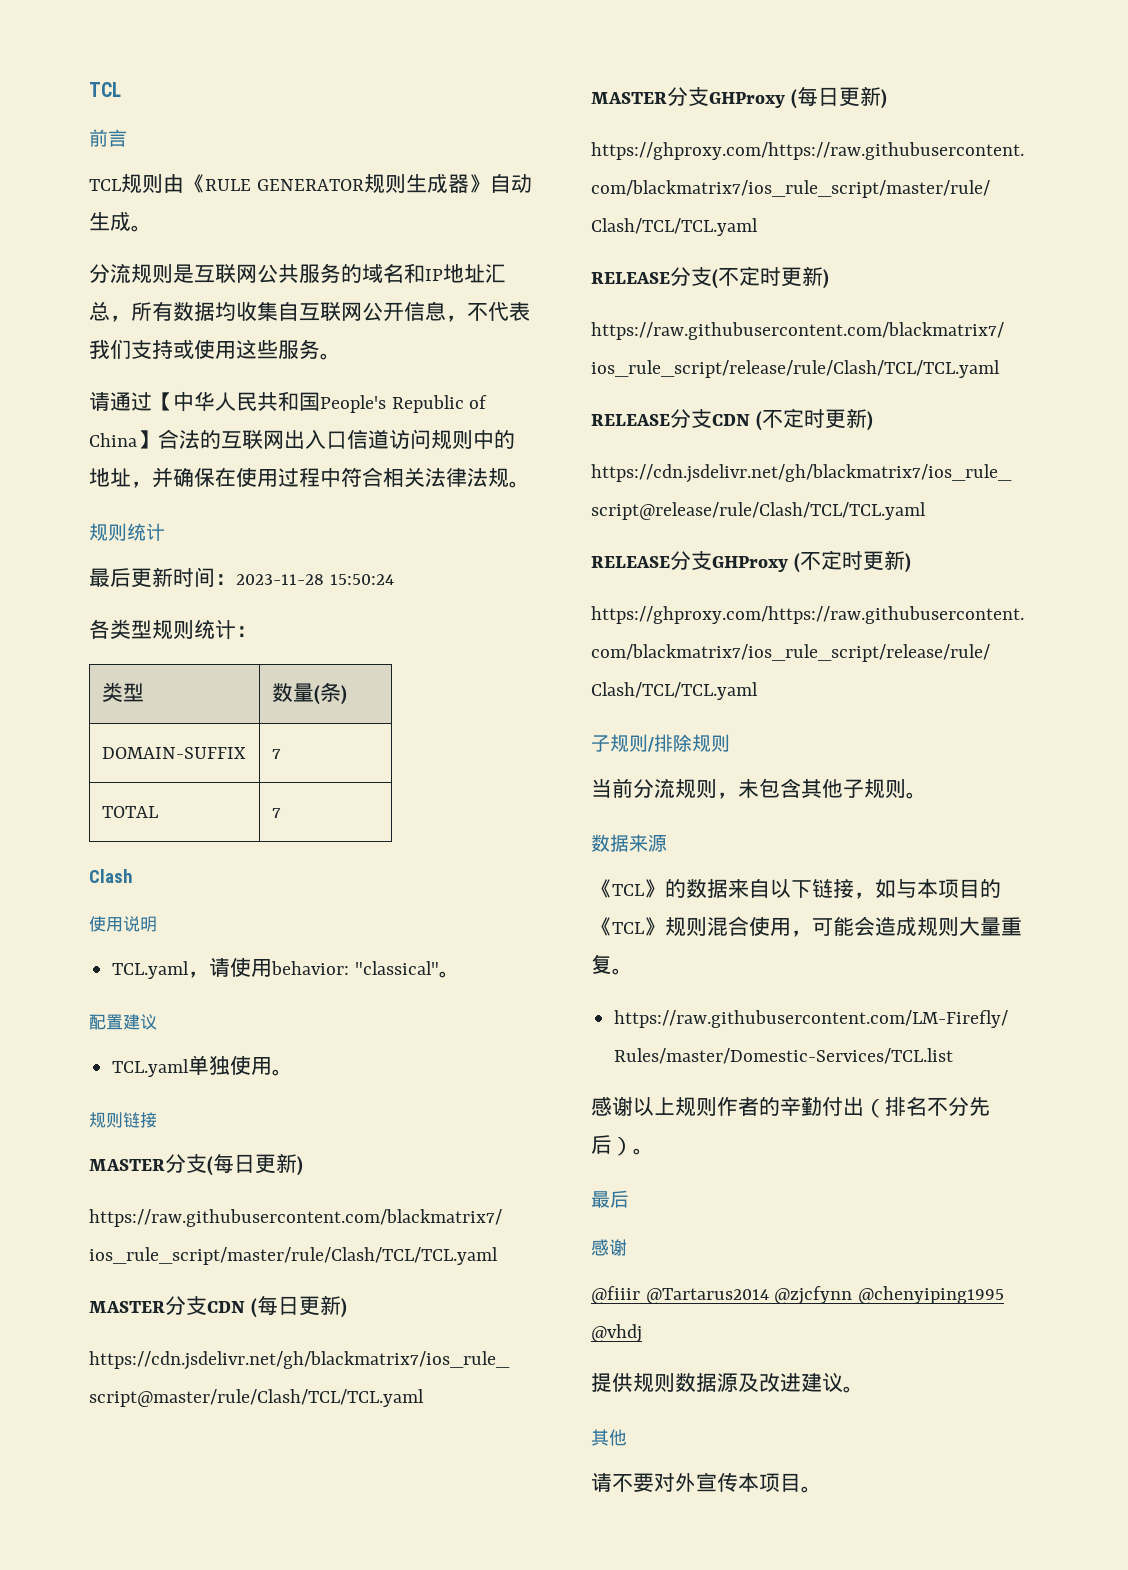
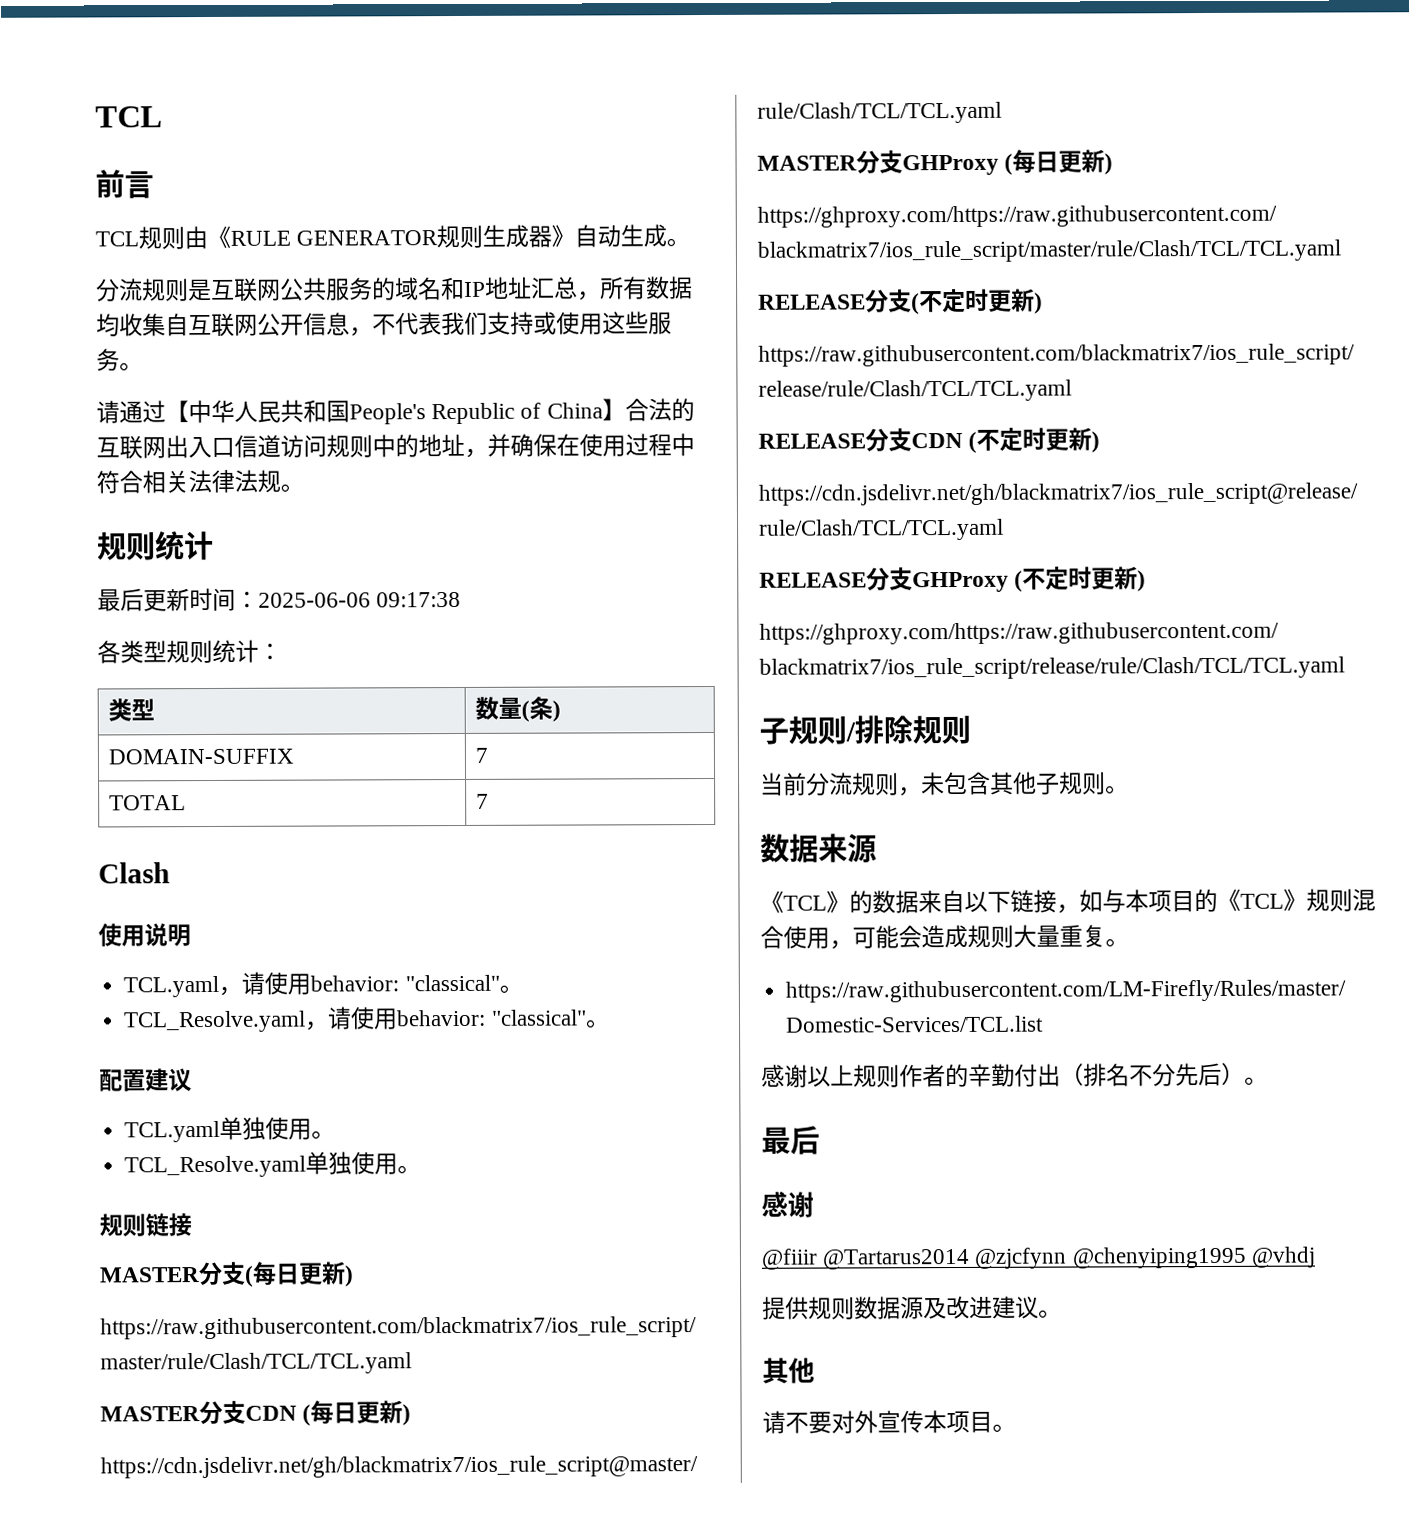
- 最后更新时间：2023-11-28 15:50:24
+ 最后更新时间：2025-06-06 09:17:38
+ TCL_Resolve.yaml，请使用behavior: "classical"。
+ TCL_Resolve.yaml单独使用。

